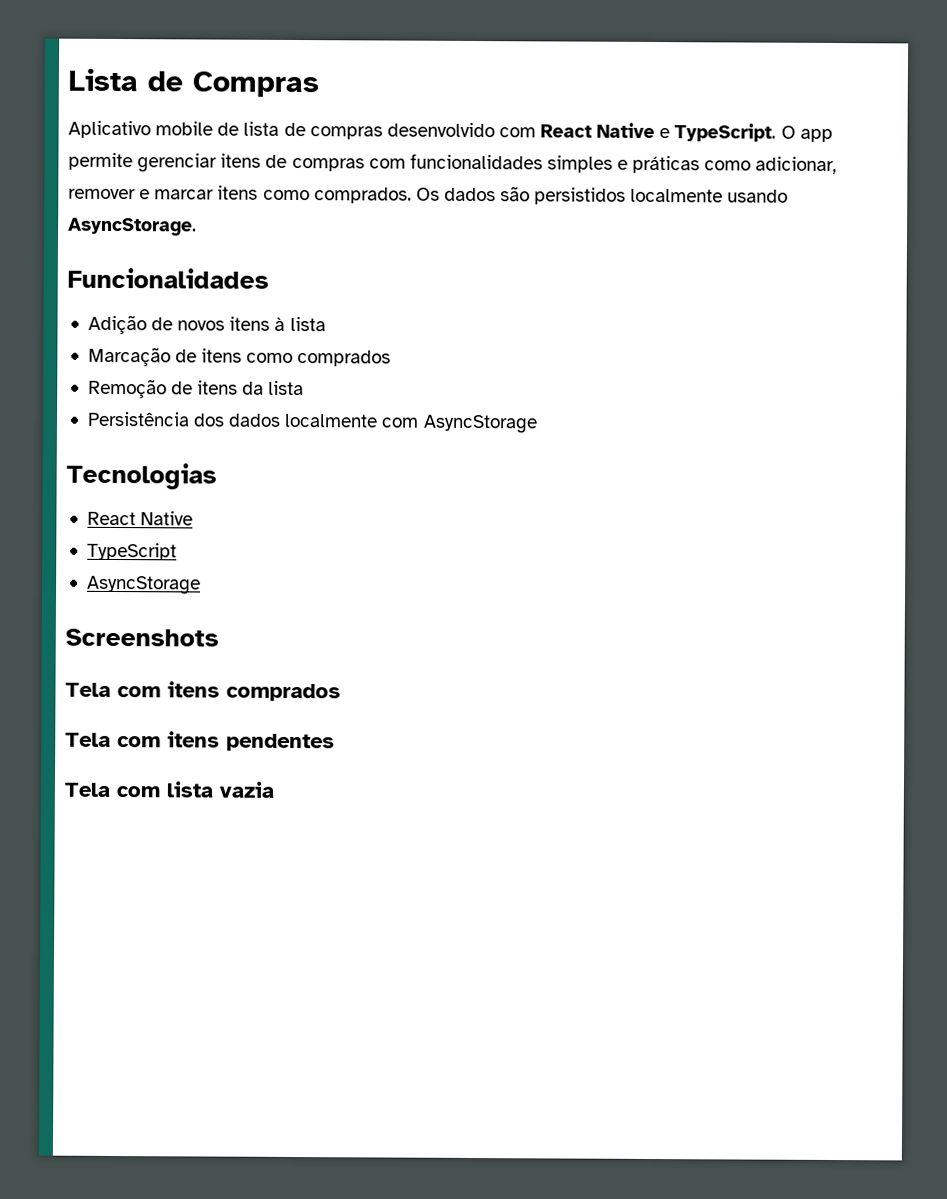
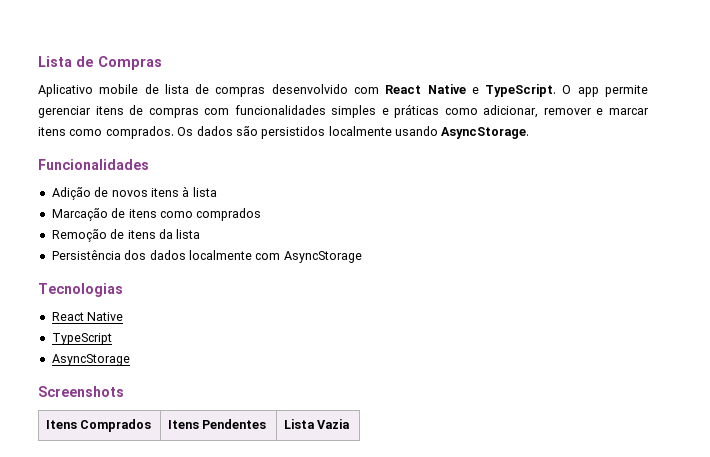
- Tela com itens comprados
- Tela com itens pendentes
- Tela com lista vazia
+ Itens Comprados | Itens Pendentes | Lista Vazia

